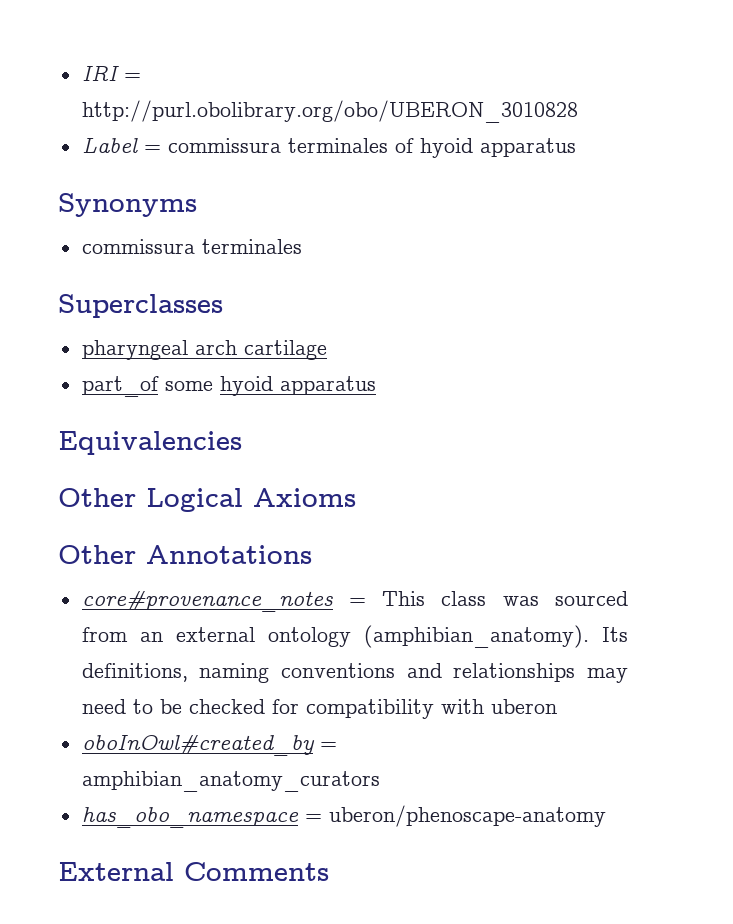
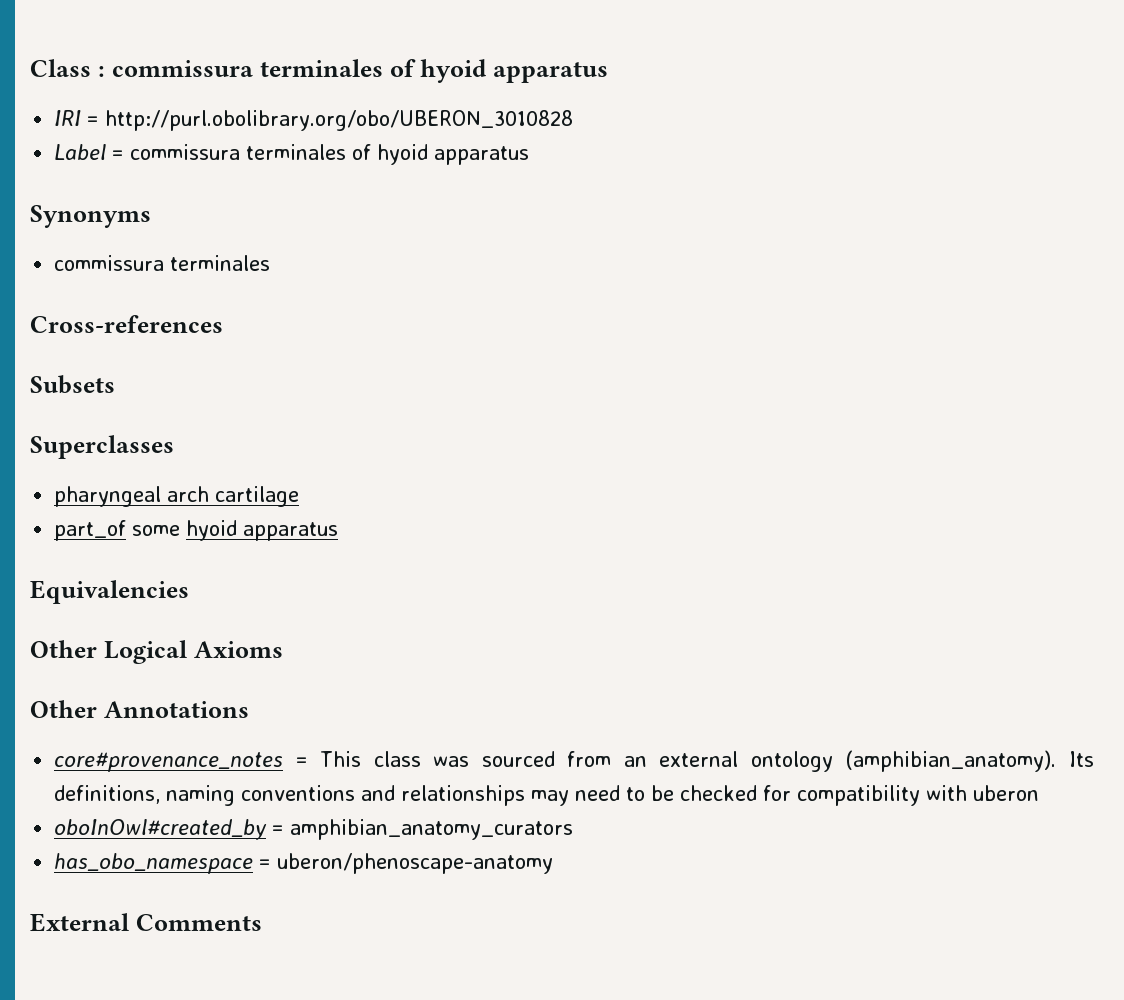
+ Class : commissura terminales of hyoid apparatus
+ Cross-references
+ Subsets

